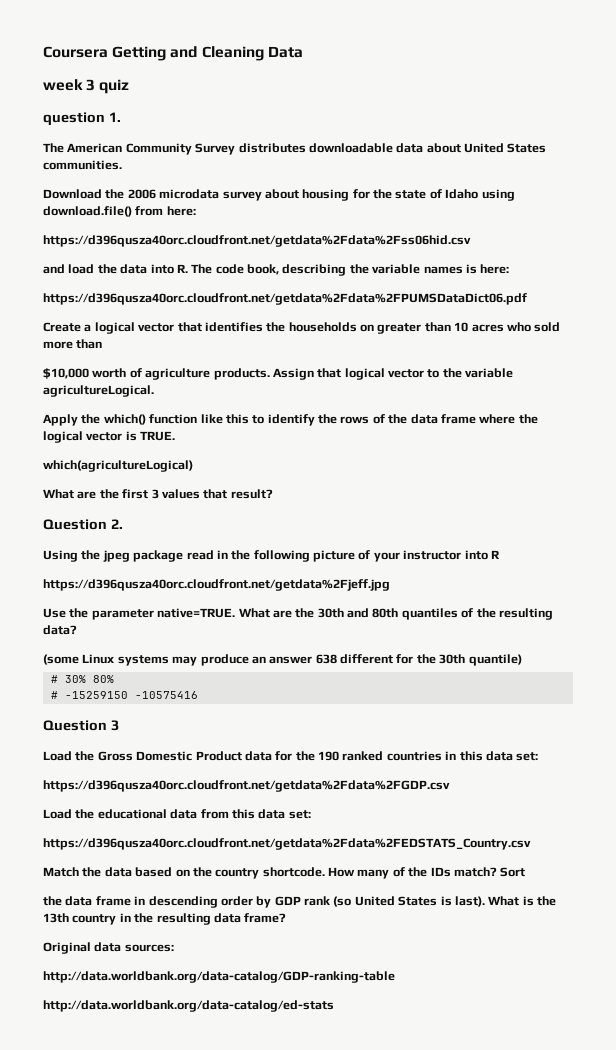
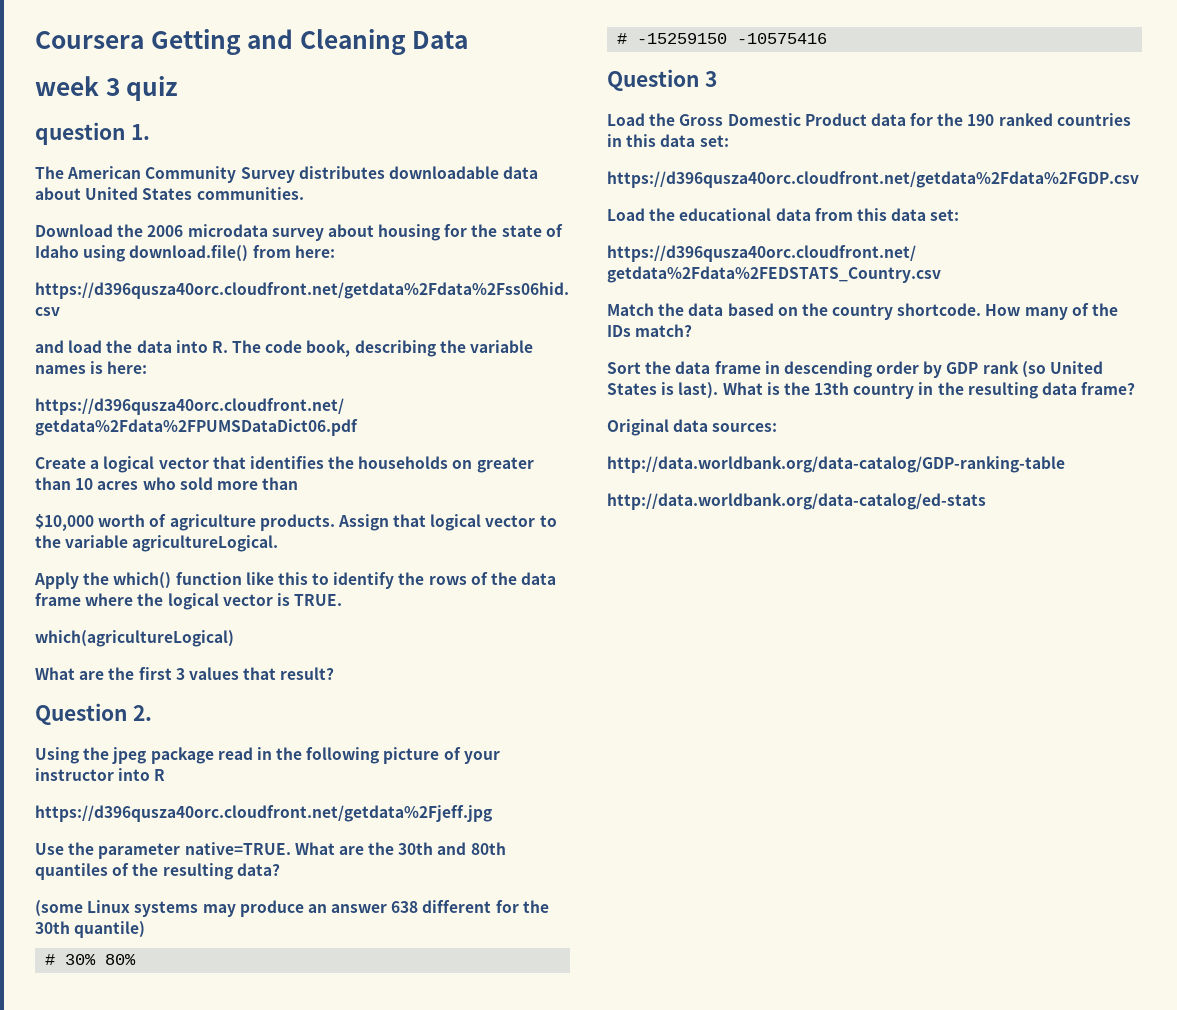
- How many of the IDs match? Sort
- the data frame in descending order by GDP rank (so United States is last).
+ How many of the IDs match?
+ Sort the data frame in descending order by GDP rank (so United States is last).

